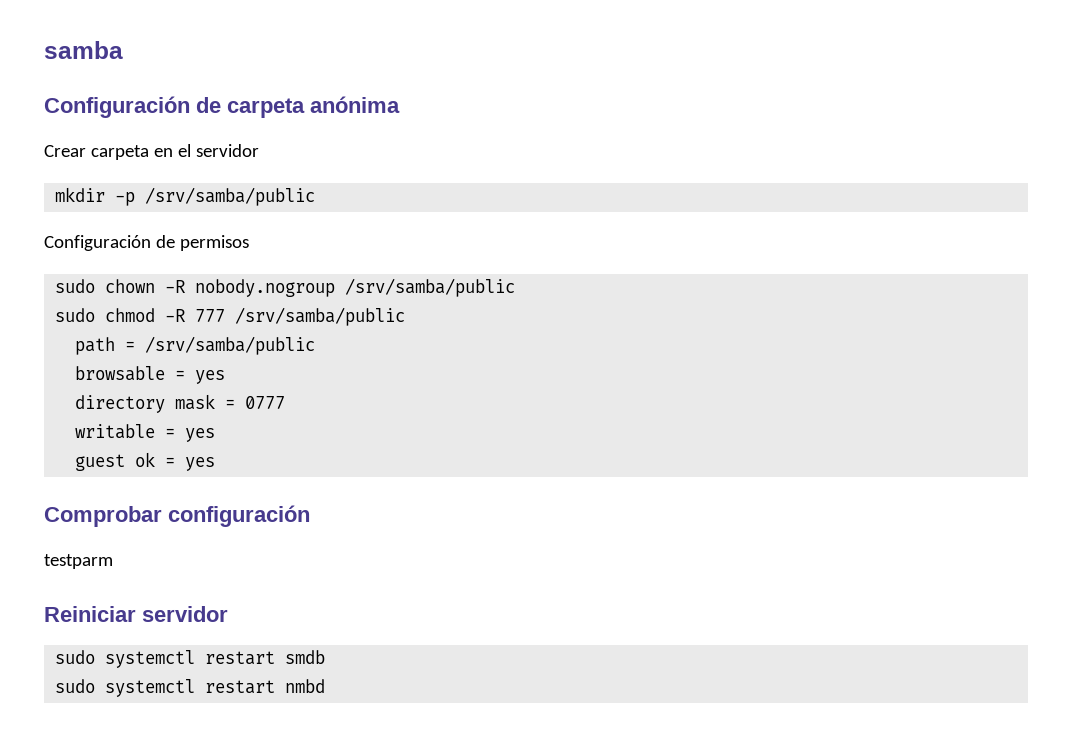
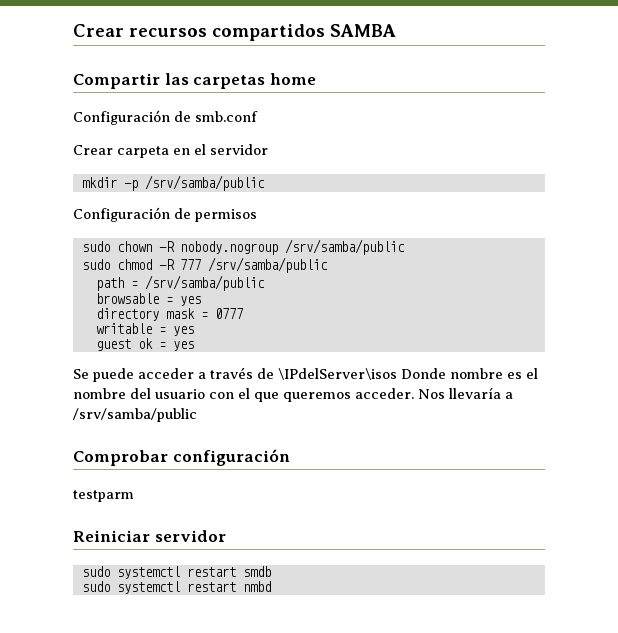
- samba
- Configuración de carpeta anónima
+ Crear recursos compartidos SAMBA
+ Compartir las carpetas home
+ Configuración de smb.conf
+ Se puede acceder a través de \IPdelServer\isos Donde nombre es el nombre del usuario con el que queremos acceder. Nos llevaría a /srv/samba/public

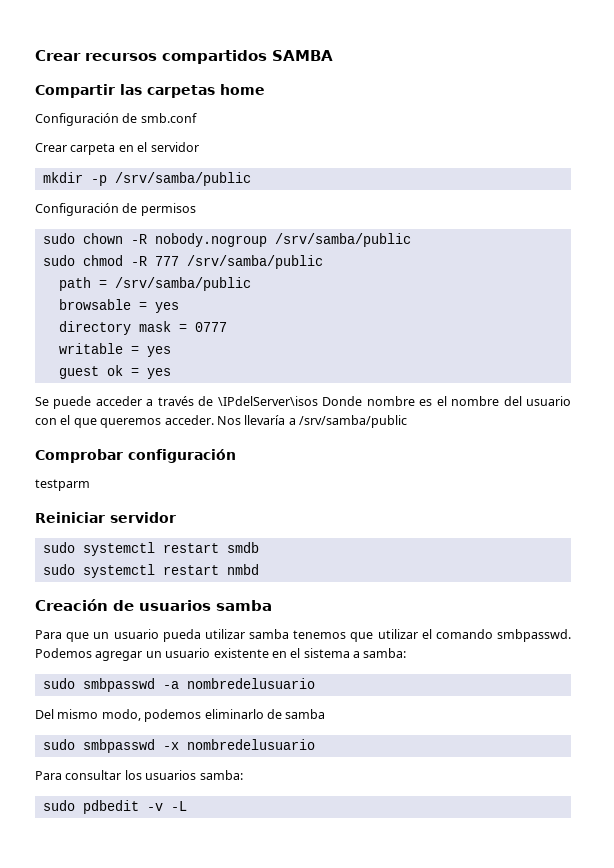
+ Creación de usuarios samba
+ Para que un usuario pueda utilizar samba tenemos que utilizar el comando smbpasswd. Podemos agregar un usuario existente en el sistema a samba:
+ sudo smbpasswd -a nombredelusuario
+ Del mismo modo, podemos eliminarlo de samba
+ sudo smbpasswd -x nombredelusuario
+ Para consultar los usuarios samba:
+ sudo pdbedit -v -L

